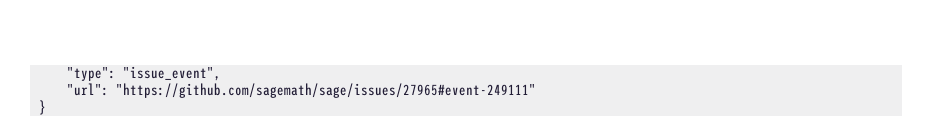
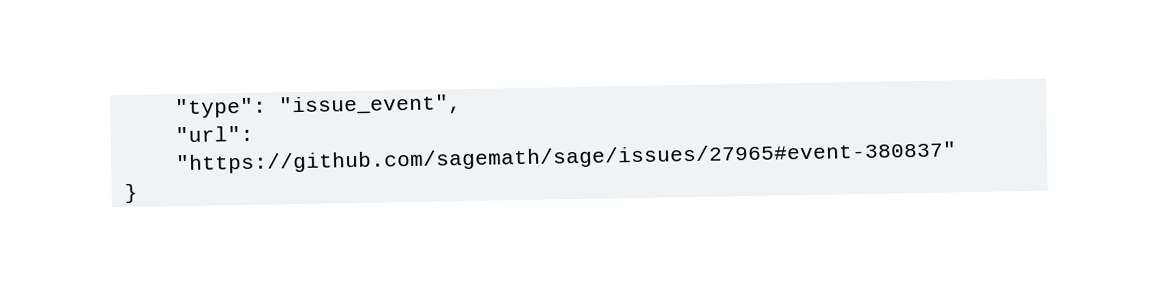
- "url": "https://github.com/sagemath/sage/issues/27965#event-249111"
+ "url": "https://github.com/sagemath/sage/issues/27965#event-380837"

